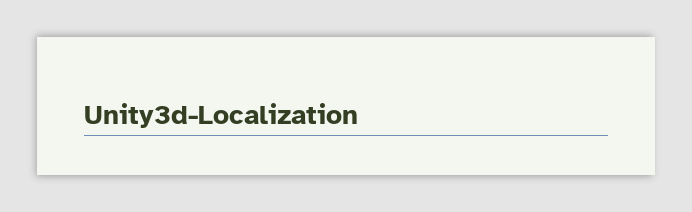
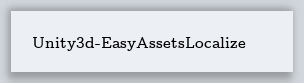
- Unity3d-Localization
+ Unity3d-EasyAssetsLocalize

